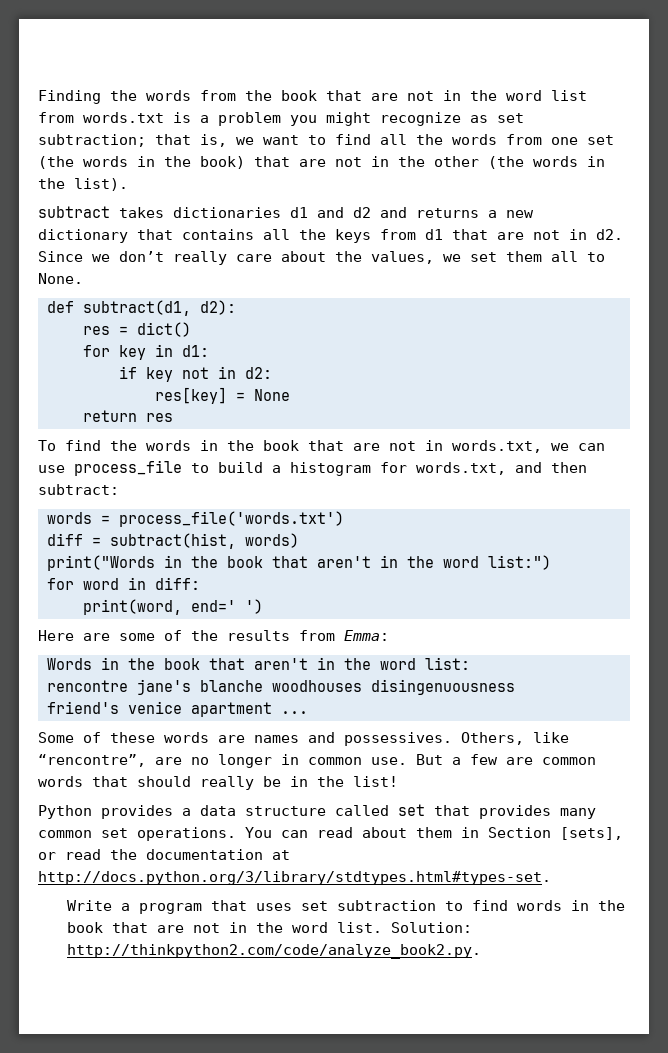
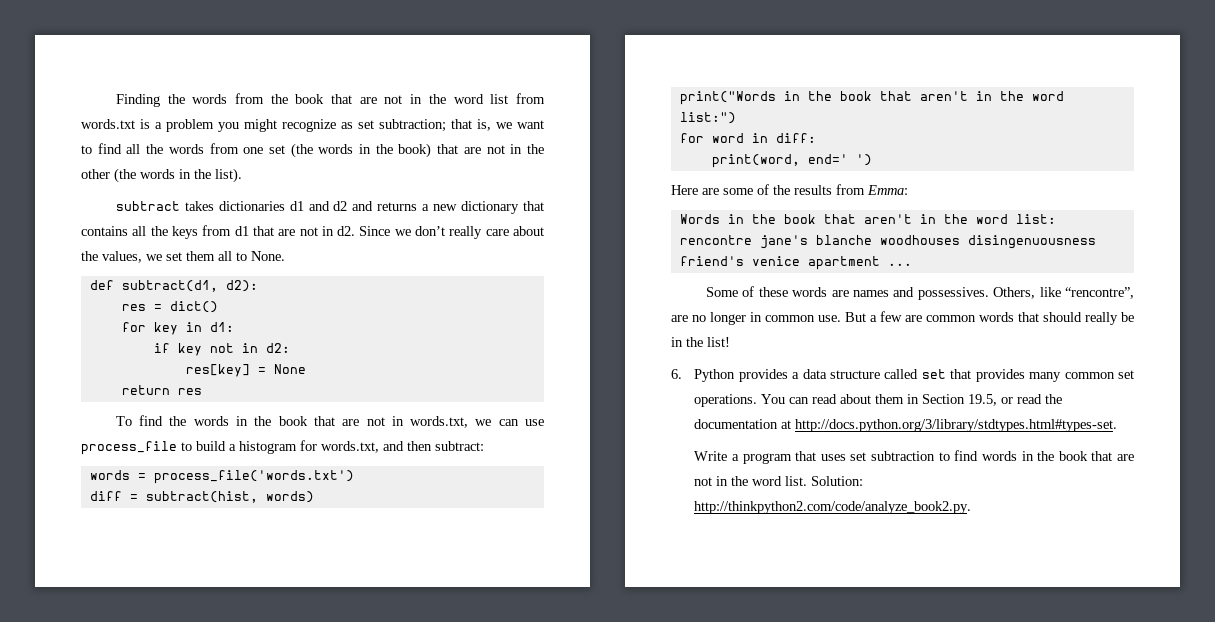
- Python provides a data structure called set that provides many common set operations.
+ 6. Python provides a data structure called set that provides many common set operations.
- You can read about them in Section [sets], or read the documentation at http://docs.python.org/3/library/stdtypes.html#types-set.
+ You can read about them in Section 19.5, or read the documentation at http://docs.python.org/3/library/stdtypes.html#types-set.

